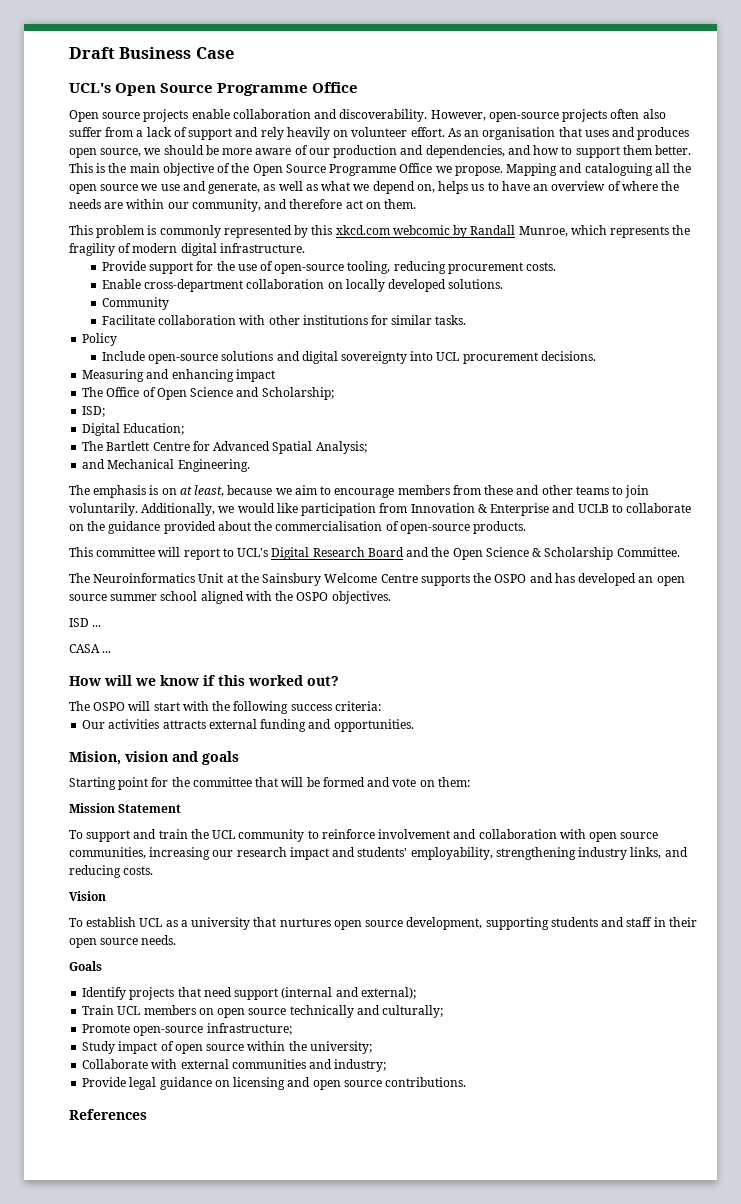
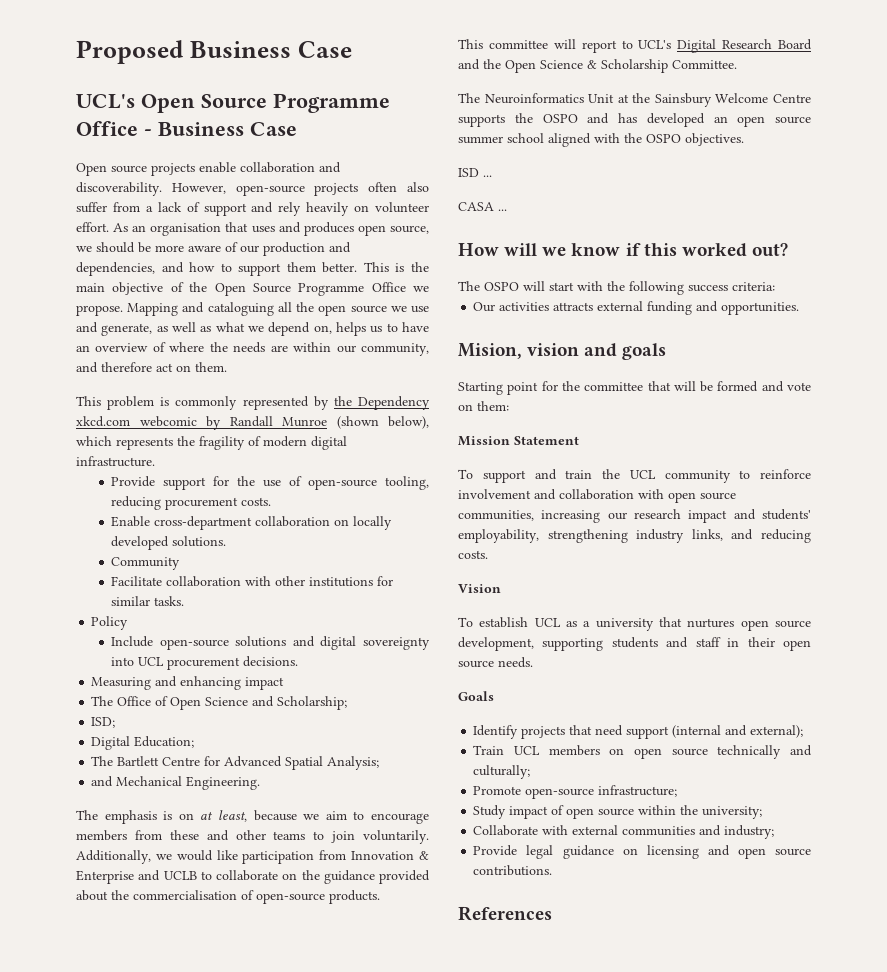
- Draft Business Case
+ Proposed Business Case
- UCL's Open Source Programme Office
+ UCL's Open Source Programme Office - Business Case
- This problem is commonly represented by this xkcd.com webcomic by Randall Munroe, which represents the fragility of modern digital infrastructure.
+ This problem is commonly represented by the Dependency xkcd.com webcomic by Randall Munroe (shown below), which represents the fragility of modern digital infrastructure.

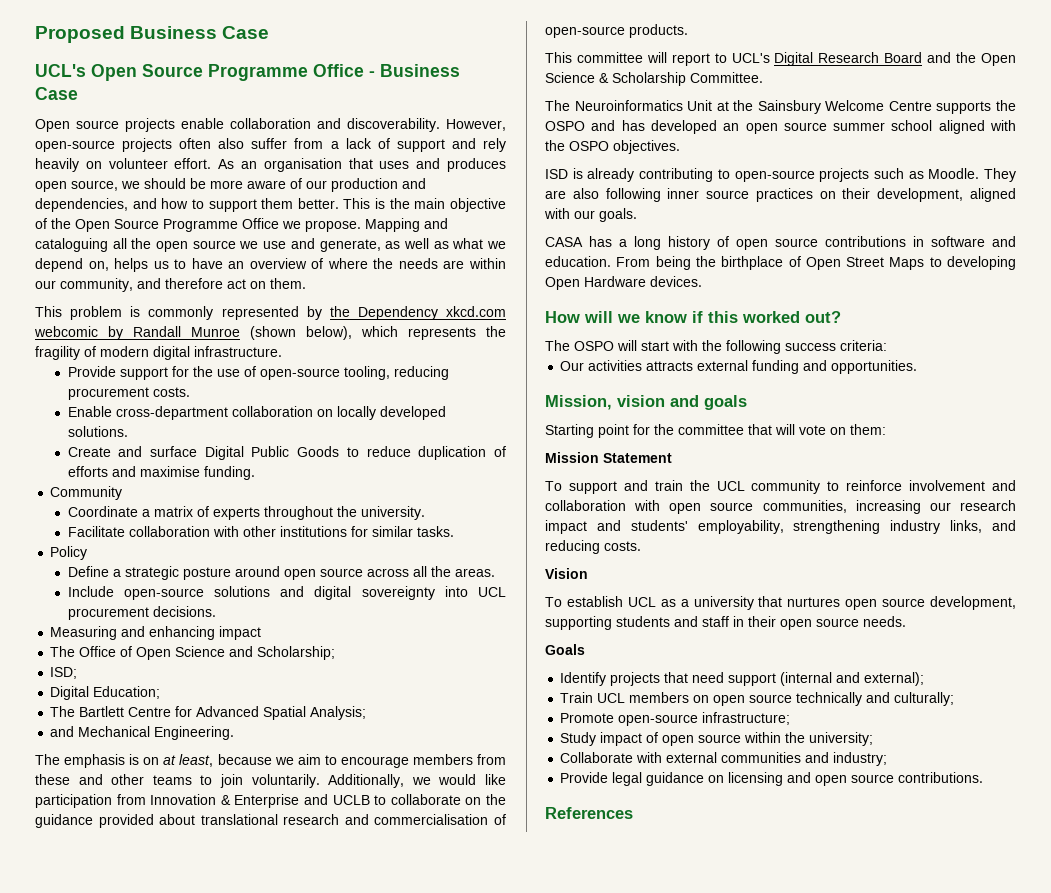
+ Create and surface Digital Public Goods to reduce duplication of efforts and maximise funding.
  Community
+ Coordinate a matrix of experts throughout the university.
+ Define a strategic posture around open source across all the areas.
- Additionally, we would like participation from Innovation & Enterprise and UCLB to collaborate on the guidance provided about the commercialisation of open-source products.
+ Additionally, we would like participation from Innovation & Enterprise and UCLB to collaborate on the guidance provided about translational research and commercialisation of open-source products.
- ISD ...
- CASA ...
+ ISD is already contributing to open-source projects such as Moodle. They are also following inner source practices on their development, aligned with our goals.
+ CASA has a long history of open source contributions in software and education. From being the birthplace of Open Street Maps to developing Open Hardware devices.
- Mision, vision and goals
+ Mission, vision and goals
- Starting point for the committee that will be formed and vote on them:
+ Starting point for the committee that will vote on them:

